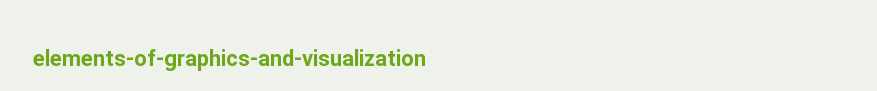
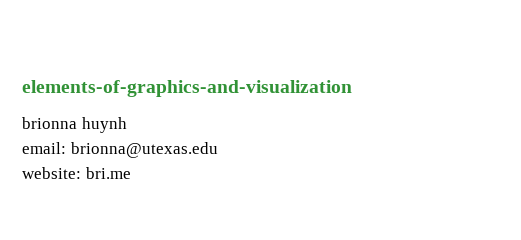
+ brionna huynh
+ email: brionna@utexas.edu
+ website: bri.me

